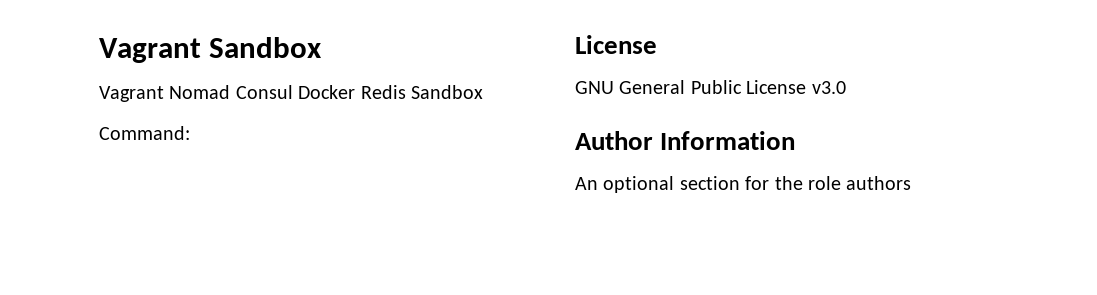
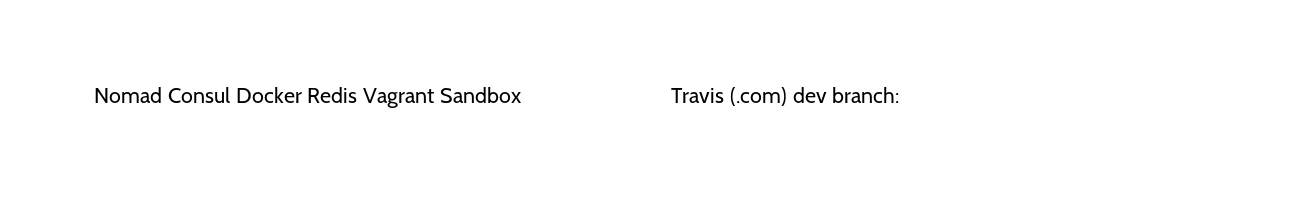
- Vagrant Sandbox
- Vagrant Nomad Consul Docker Redis Sandbox
- Command:
- License
- GNU General Public License v3.0
- Author Information
- An optional section for the role authors
+ Nomad Consul Docker Redis Vagrant Sandbox
+ Travis (.com) dev branch:

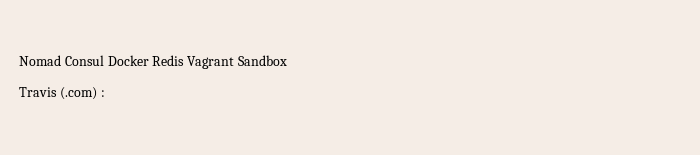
- Travis (.com) dev branch:
+ Travis (.com) :

